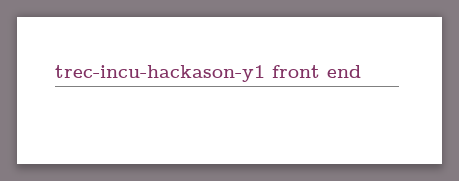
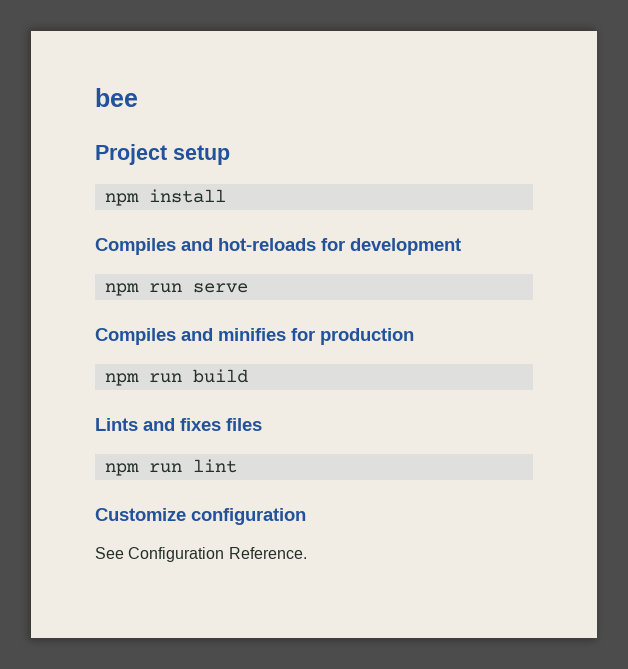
- trec-incu-hackason-y1 front end
+ bee
+ Project setup
+ npm install
+ Compiles and hot-reloads for development
+ npm run serve
+ Compiles and minifies for production
+ npm run build
+ Lints and fixes files
+ npm run lint
+ Customize configuration
+ See Configuration Reference.

